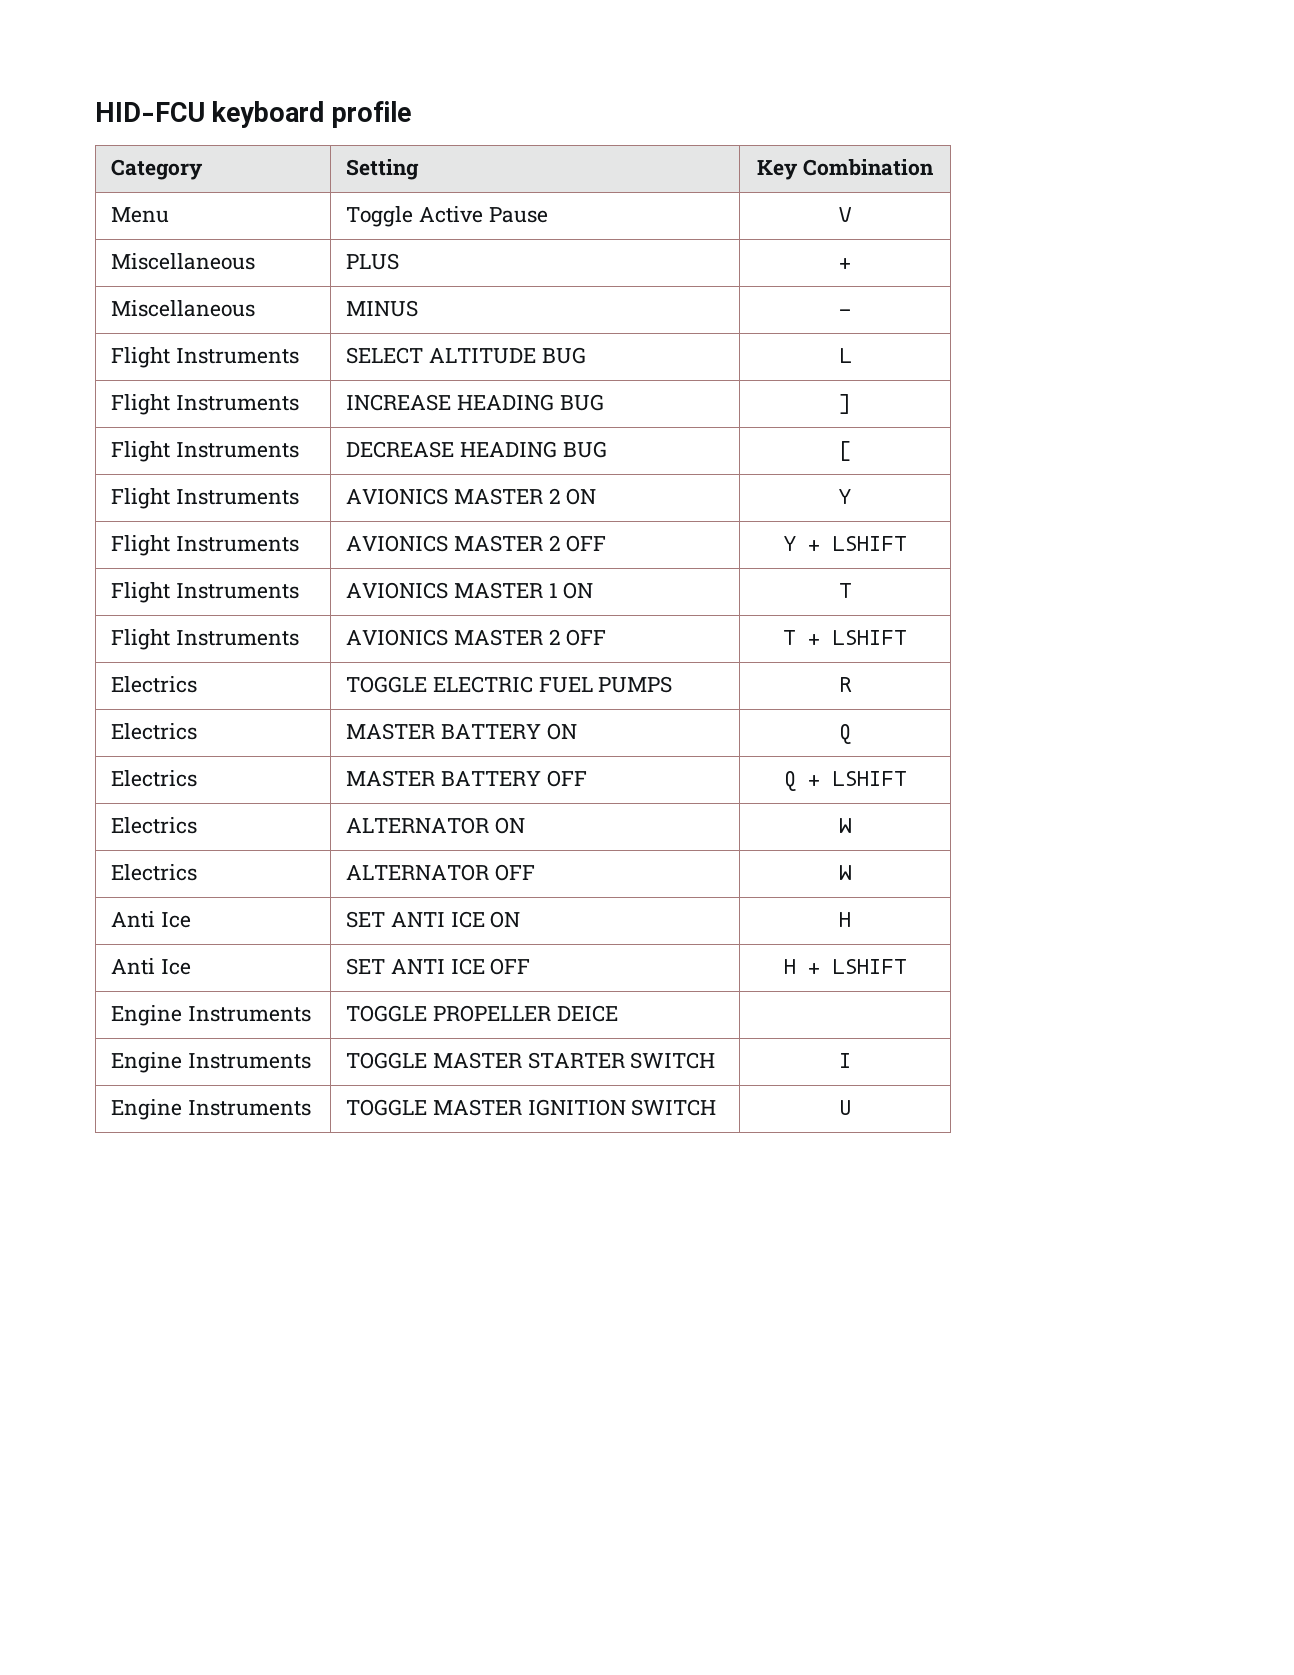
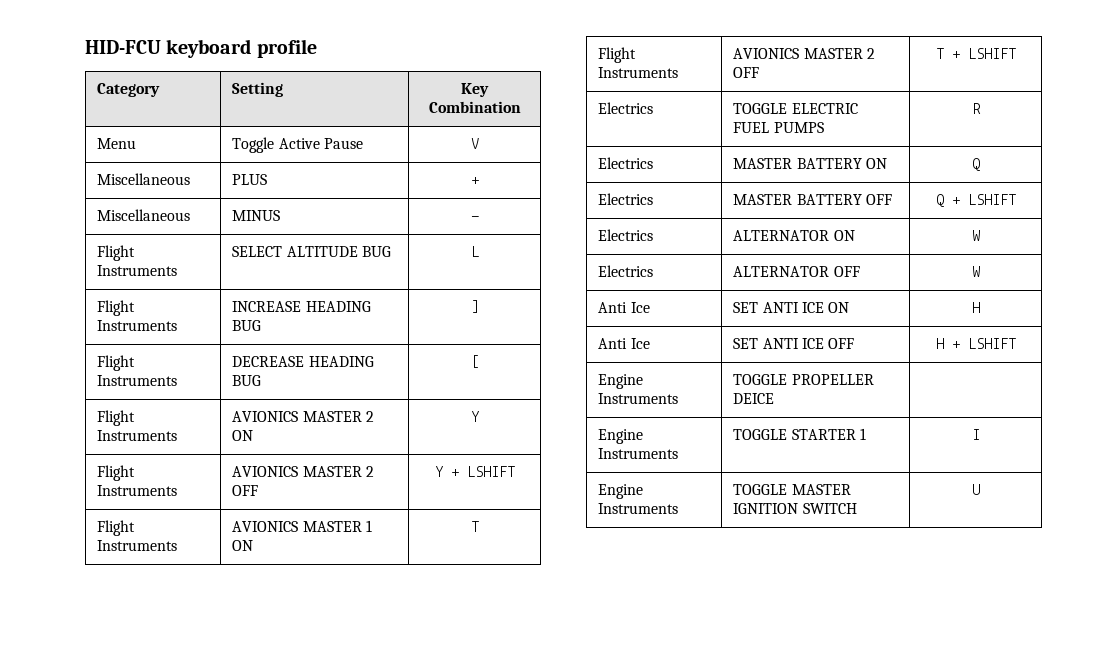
- Engine Instruments | TOGGLE MASTER STARTER SWITCH | I
+ Engine Instruments | TOGGLE STARTER 1 | I

